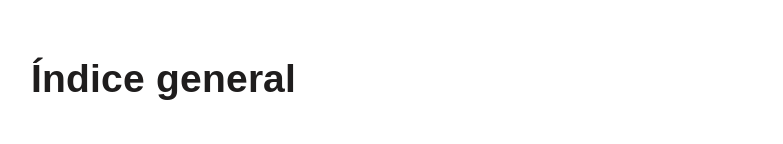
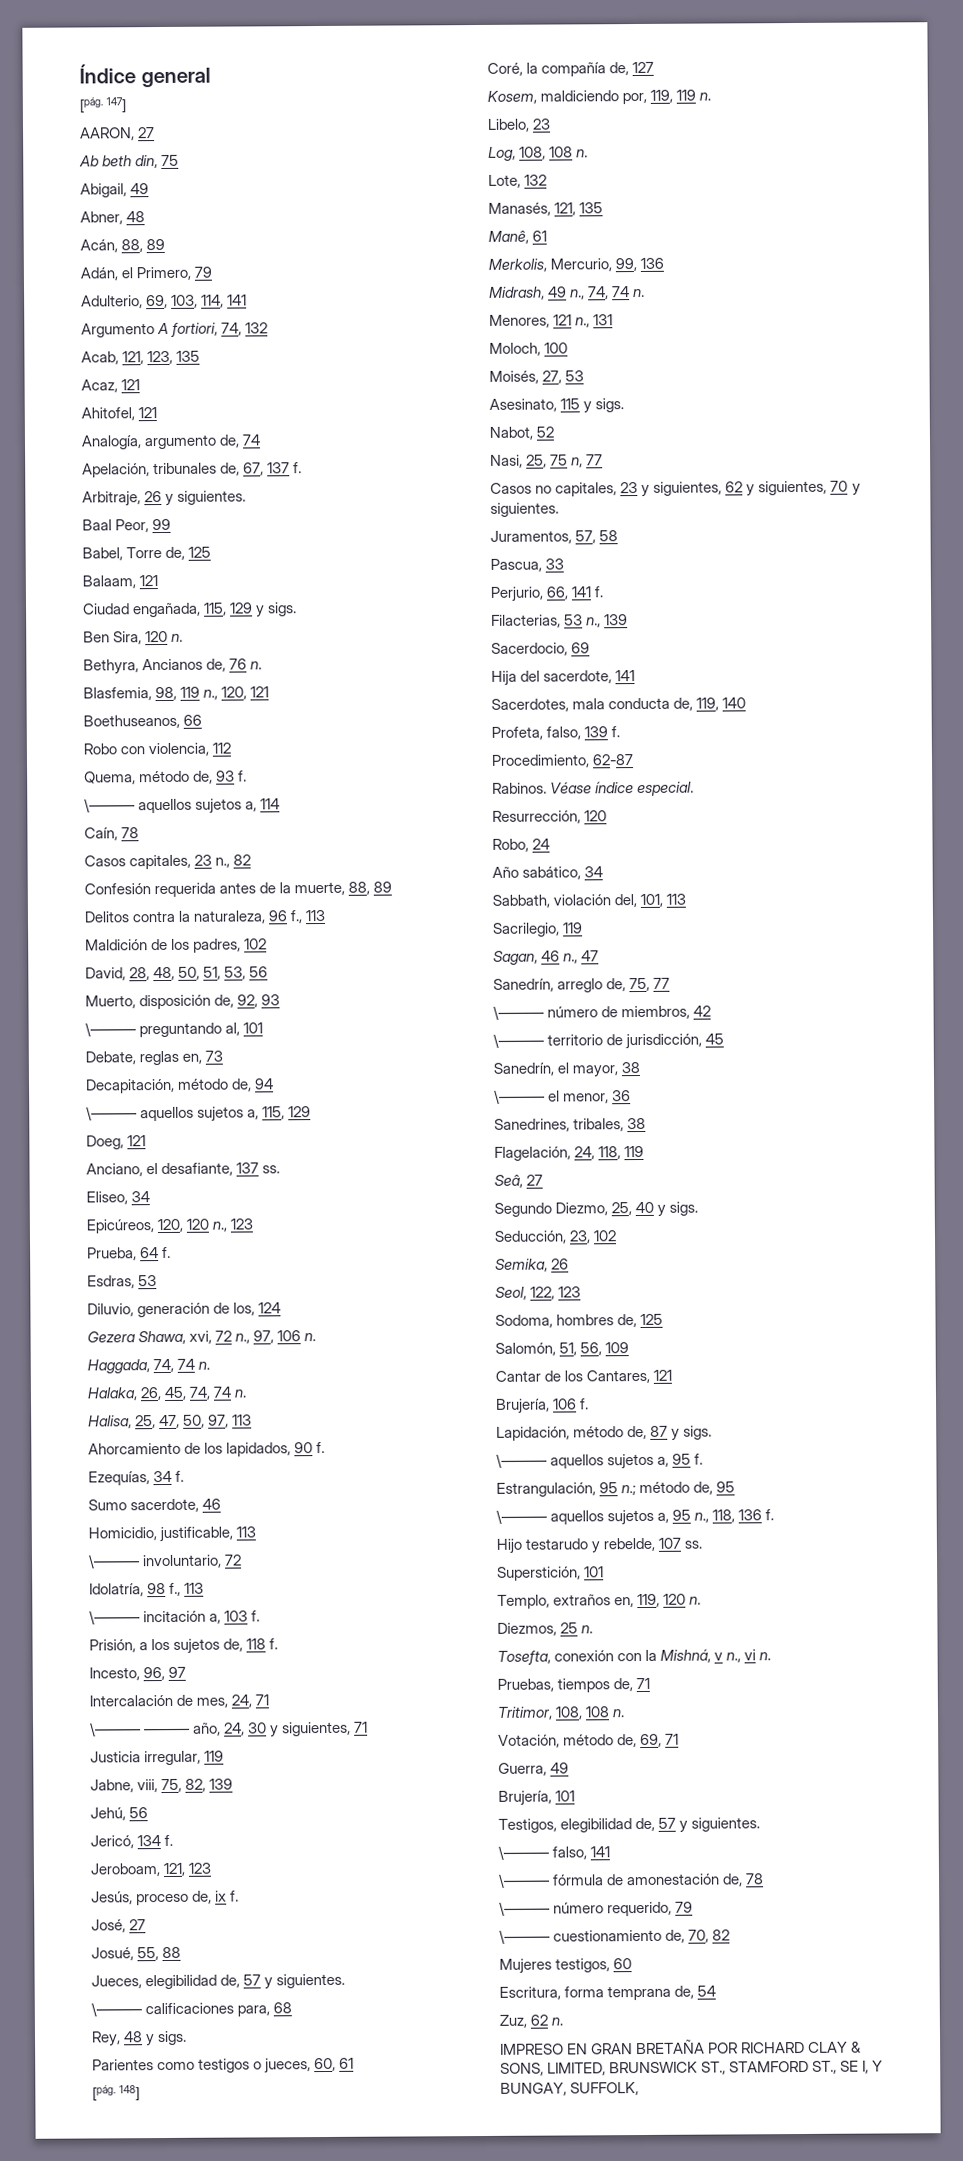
+ [pág. 147]
+ AARON, 27
+ Ab beth din, 75
+ Abigail, 49
+ Abner, 48
+ Acán, 88, 89
+ Adán, el Primero, 79
+ Adulterio, 69, 103, 114, 141
+ Argumento A fortiori, 74, 132
+ Acab, 121, 123, 135
+ Acaz, 121
+ Ahitofel, 121
+ Analogía, argumento de, 74
+ Apelación, tribunales de, 67, 137 f.
+ Arbitraje, 26 y siguientes.
+ Baal Peor, 99
+ Babel, Torre de, 125
+ Balaam, 121
+ Ciudad engañada, 115, 129 y sigs.
+ Ben Sira, 120 n.
+ Bethyra, Ancianos de, 76 n.
+ Blasfemia, 98, 119 n., 120, 121
+ Boethuseanos, 66
+ Robo con violencia, 112
+ Quema, método de, 93 f.
+ \——— aquellos sujetos a, 114
+ Caín, 78
+ Casos capitales, 23 n., 82
+ Confesión requerida antes de la muerte, 88, 89
+ Delitos contra la naturaleza, 96 f., 113
+ Maldición de los padres, 102
+ David, 28, 48, 50, 51, 53, 56
+ Muerto, disposición de, 92, 93
+ \——— preguntando al, 101
+ Debate, reglas en, 73
+ Decapitación, método de, 94
+ \——— aquellos sujetos a, 115, 129
+ Doeg, 121
+ Anciano, el desafiante, 137 ss.
+ Eliseo, 34
+ Epicúreos, 120, 120 n., 123
+ Prueba, 64 f.
+ Esdras, 53
+ Diluvio, generación de los, 124
+ Gezera Shawa, xvi, 72 n., 97, 106 n.
+ Haggada, 74, 74 n.
+ Halaka, 26, 45, 74, 74 n.
+ Halisa, 25, 47, 50, 97, 113
+ Ahorcamiento de los lapidados, 90 f.
+ Ezequías, 34 f.
+ Sumo sacerdote, 46
+ Homicidio, justificable, 113
+ \——— involuntario, 72
+ Idolatría, 98 f., 113
+ \——— incitación a, 103 f.
+ Prisión, a los sujetos de, 118 f.
+ Incesto, 96, 97
+ Intercalación de mes, 24, 71
+ \——— ——— año, 24, 30 y siguientes, 71
+ Justicia irregular, 119
+ Jabne, viii, 75, 82, 139
+ Jehú, 56
+ Jericó, 134 f.
+ Jeroboam, 121, 123
+ Jesús, proceso de, ix f.
+ José, 27
+ Josué, 55, 88
+ Jueces, elegibilidad de, 57 y siguientes.
+ \——— calificaciones para, 68
+ Rey, 48 y sigs.
+ Parientes como testigos o jueces, 60, 61
+ [pág. 148]
+ Coré, la compañía de, 127
+ Kosem, maldiciendo por, 119, 119 n.
+ Libelo, 23
+ Log, 108, 108 n.
+ Lote, 132
+ Manasés, 121, 135
+ Manê, 61
+ Merkolis, Mercurio, 99, 136
+ Midrash, 49 n., 74, 74 n.
+ Menores, 121 n., 131
+ Moloch, 100
+ Moisés, 27, 53
+ Asesinato, 115 y sigs.
+ Nabot, 52
+ Nasi, 25, 75 n, 77
+ Casos no capitales, 23 y siguientes, 62 y siguientes, 70 y siguientes.
+ Juramentos, 57, 58
+ Pascua, 33
+ Perjurio, 66, 141 f.
+ Filacterias, 53 n., 139
+ Sacerdocio, 69
+ Hija del sacerdote, 141
+ Sacerdotes, mala conducta de, 119, 140
+ Profeta, falso, 139 f.
+ Procedimiento, 62-87
+ Rabinos. Véase índice especial.
+ Resurrección, 120
+ Robo, 24
+ Año sabático, 34
+ Sabbath, violación del, 101, 113
+ Sacrilegio, 119
+ Sagan, 46 n., 47
+ Sanedrín, arreglo de, 75, 77
+ \——— número de miembros, 42
+ \——— territorio de jurisdicción, 45
+ Sanedrín, el mayor, 38
+ \——— el menor, 36
+ Sanedrines, tribales, 38
+ Flagelación, 24, 118, 119
+ Seâ, 27
+ Segundo Diezmo, 25, 40 y sigs.
+ Seducción, 23, 102
+ Semika, 26
+ Seol, 122, 123
+ Sodoma, hombres de, 125
+ Salomón, 51, 56, 109
+ Cantar de los Cantares, 121
+ Brujería, 106 f.
+ Lapidación, método de, 87 y sigs.
+ \——— aquellos sujetos a, 95 f.
+ Estrangulación, 95 n.; método de, 95
+ \——— aquellos sujetos a, 95 n., 118, 136 f.
+ Hijo testarudo y rebelde, 107 ss.
+ Superstición, 101
+ Templo, extraños en, 119, 120 n.
+ Diezmos, 25 n.
+ Tosefta, conexión con la Mishná, v n., vi n.
+ Pruebas, tiempos de, 71
+ Tritimor, 108, 108 n.
+ Votación, método de, 69, 71
+ Guerra, 49
+ Brujería, 101
+ Testigos, elegibilidad de, 57 y siguientes.
+ \——— falso, 141
+ \——— fórmula de amonestación de, 78
+ \——— número requerido, 79
+ \——— cuestionamiento de, 70, 82
+ Mujeres testigos, 60
+ Escritura, forma temprana de, 54
+ Zuz, 62 n.
+ IMPRESO EN GRAN BRETAÑA POR RICHARD CLAY & SONS, LIMITED, BRUNSWICK ST., STAMFORD ST., SE I, Y BUNGAY, SUFFOLK,

